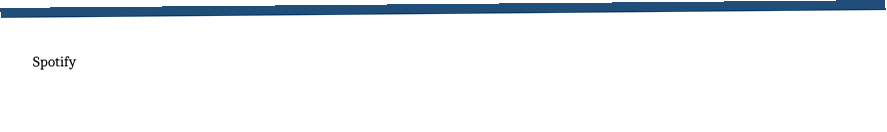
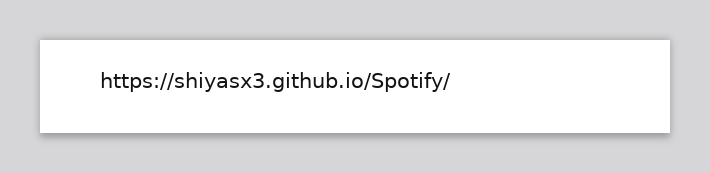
- Spotify
+ https://shiyasx3.github.io/Spotify/

